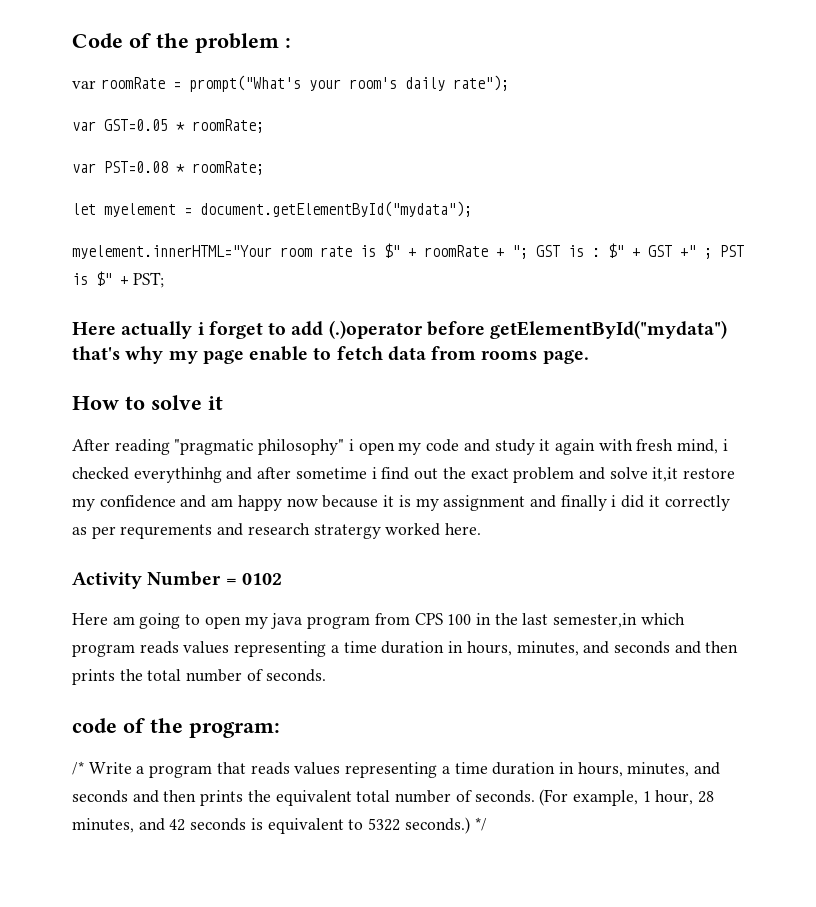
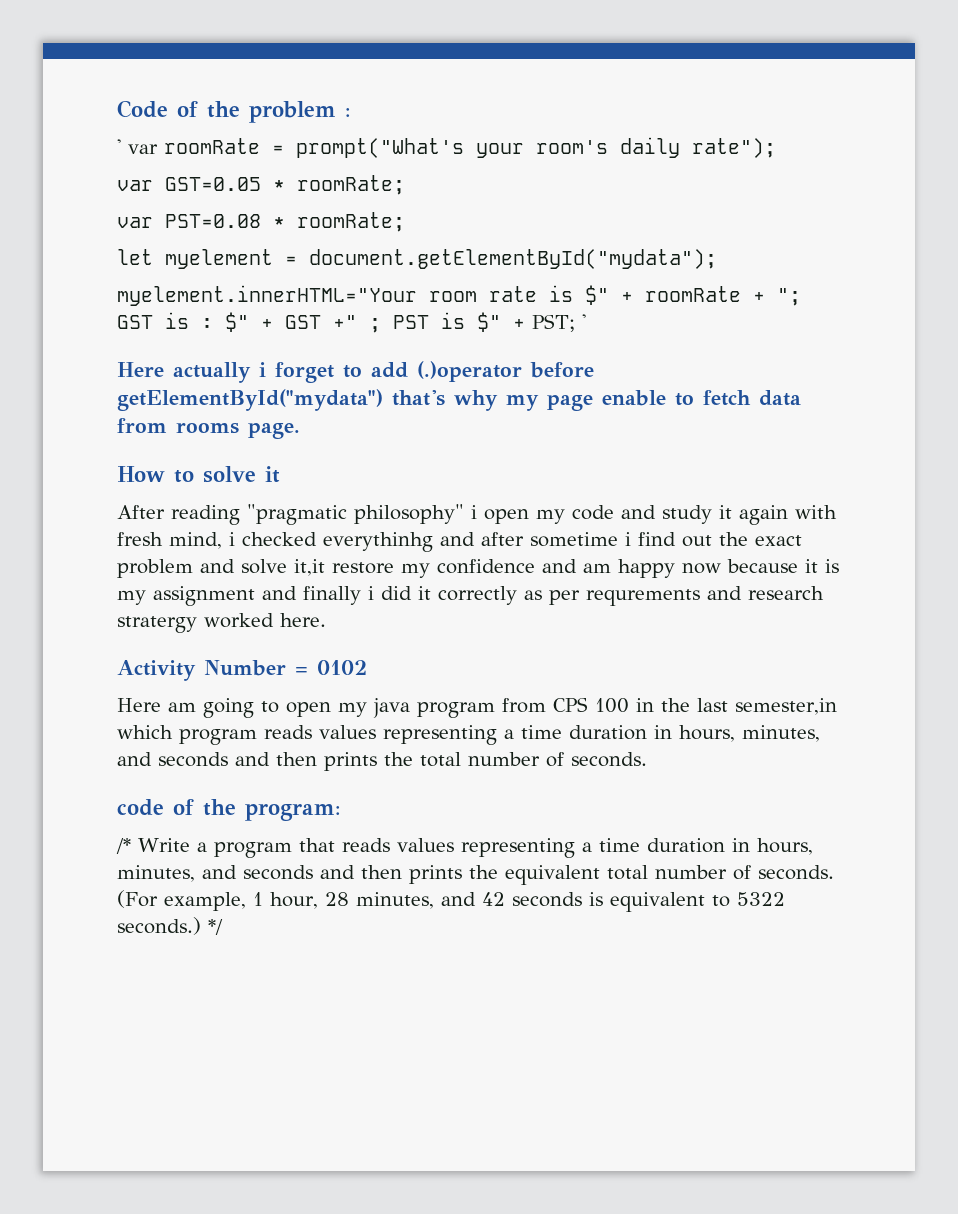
- var roomRate = prompt("What's your room's daily rate");
+ ' var roomRate = prompt("What's your room's daily rate");
- myelement.innerHTML="Your room rate is $" + roomRate + "; GST is : $" + GST +" ; PST is $" + PST;
+ myelement.innerHTML="Your room rate is $" + roomRate + "; GST is : $" + GST +" ; PST is $" + PST; '

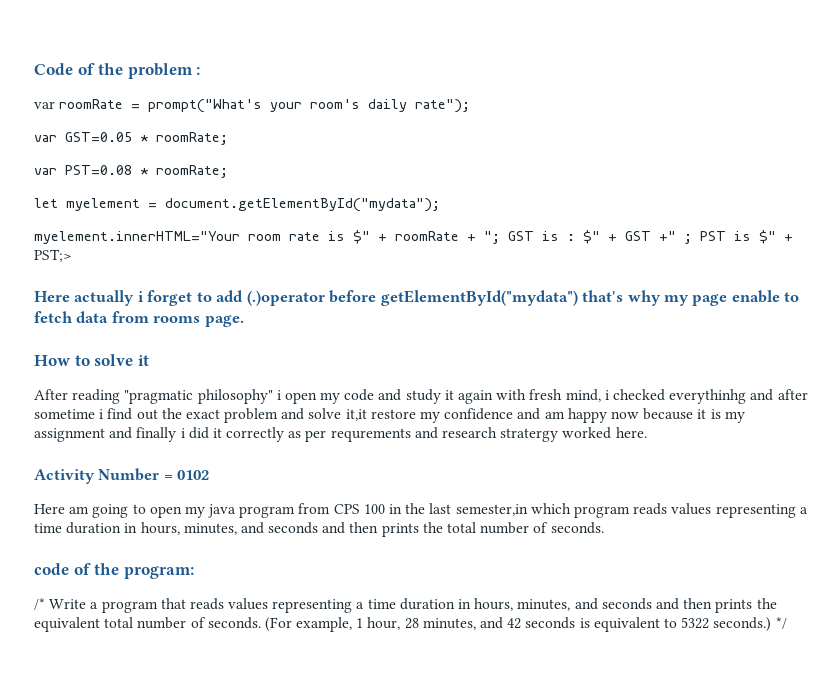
- ' var roomRate = prompt("What's your room's daily rate");
+ var roomRate = prompt("What's your room's daily rate");
- myelement.innerHTML="Your room rate is $" + roomRate + "; GST is : $" + GST +" ; PST is $" + PST; '
+ myelement.innerHTML="Your room rate is $" + roomRate + "; GST is : $" + GST +" ; PST is $" + PST;>

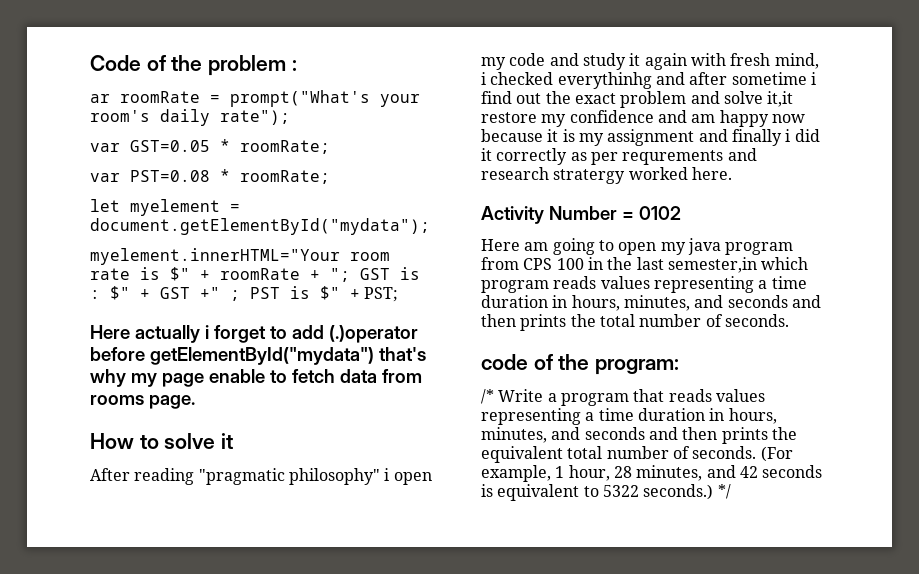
- var roomRate = prompt("What's your room's daily rate");
+ ar roomRate = prompt("What's your room's daily rate");
- myelement.innerHTML="Your room rate is $" + roomRate + "; GST is : $" + GST +" ; PST is $" + PST;>
+ myelement.innerHTML="Your room rate is $" + roomRate + "; GST is : $" + GST +" ; PST is $" + PST;

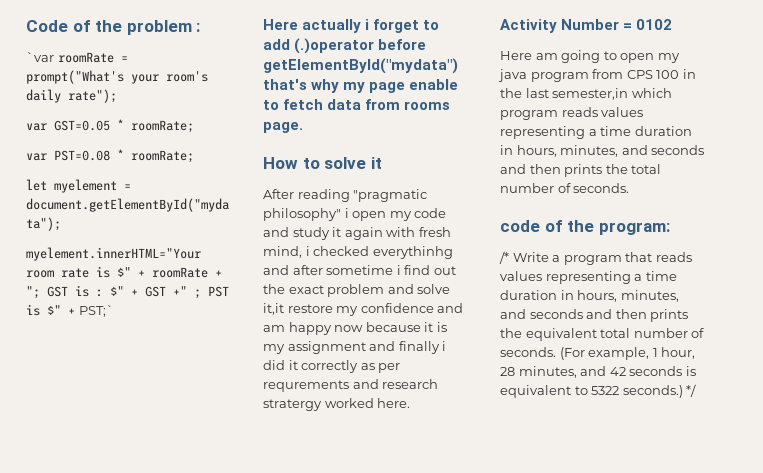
- ar roomRate = prompt("What's your room's daily rate");
+ `var roomRate = prompt("What's your room's daily rate");
- myelement.innerHTML="Your room rate is $" + roomRate + "; GST is : $" + GST +" ; PST is $" + PST;
+ myelement.innerHTML="Your room rate is $" + roomRate + "; GST is : $" + GST +" ; PST is $" + PST;`

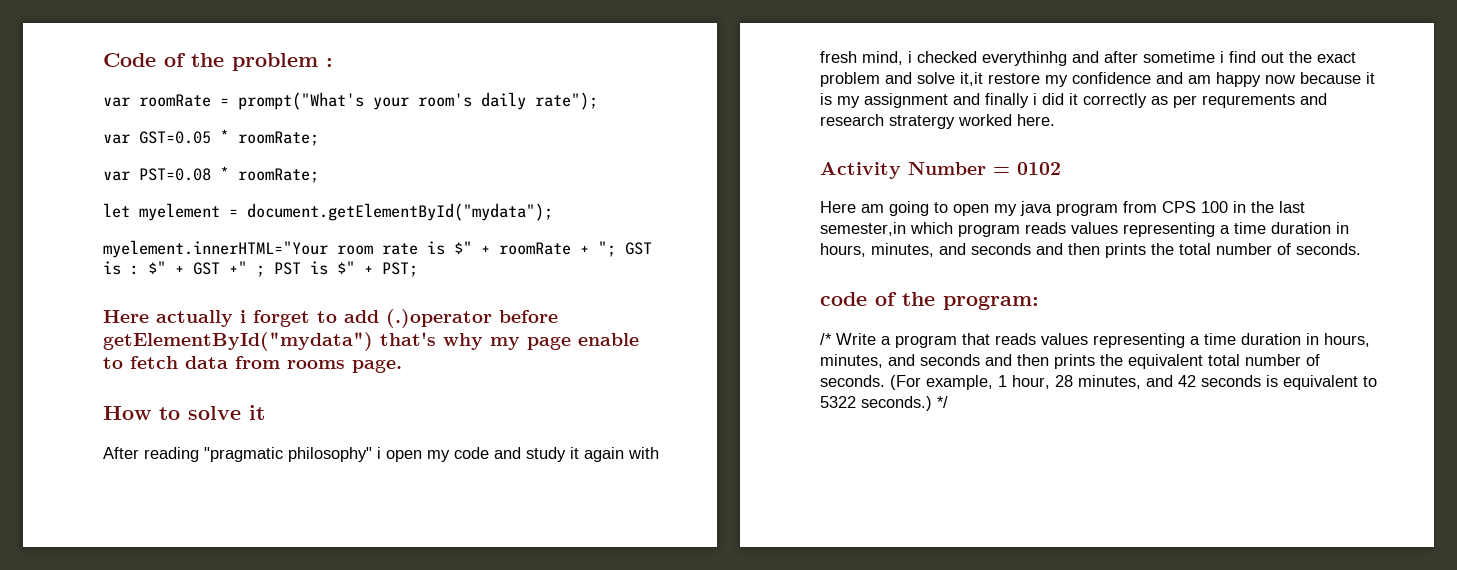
- `var roomRate = prompt("What's your room's daily rate");
+ var roomRate = prompt("What's your room's daily rate");
- myelement.innerHTML="Your room rate is $" + roomRate + "; GST is : $" + GST +" ; PST is $" + PST;`
+ myelement.innerHTML="Your room rate is $" + roomRate + "; GST is : $" + GST +" ; PST is $" + PST;

